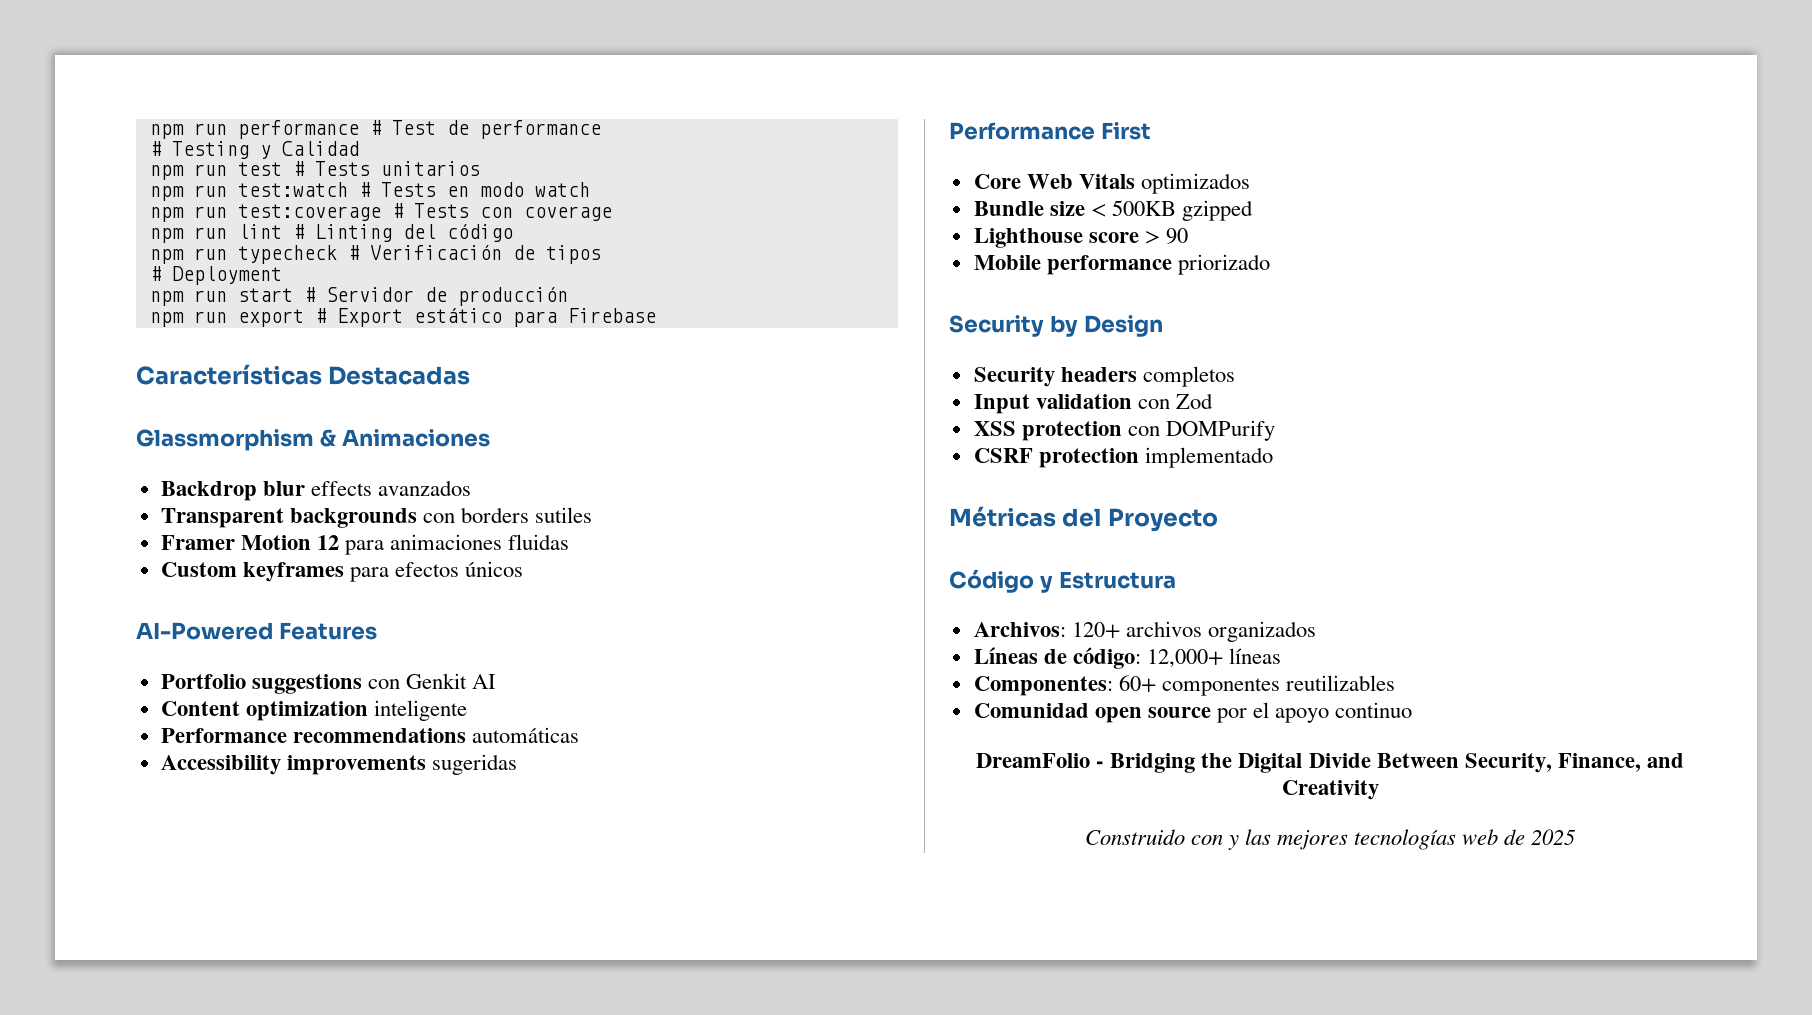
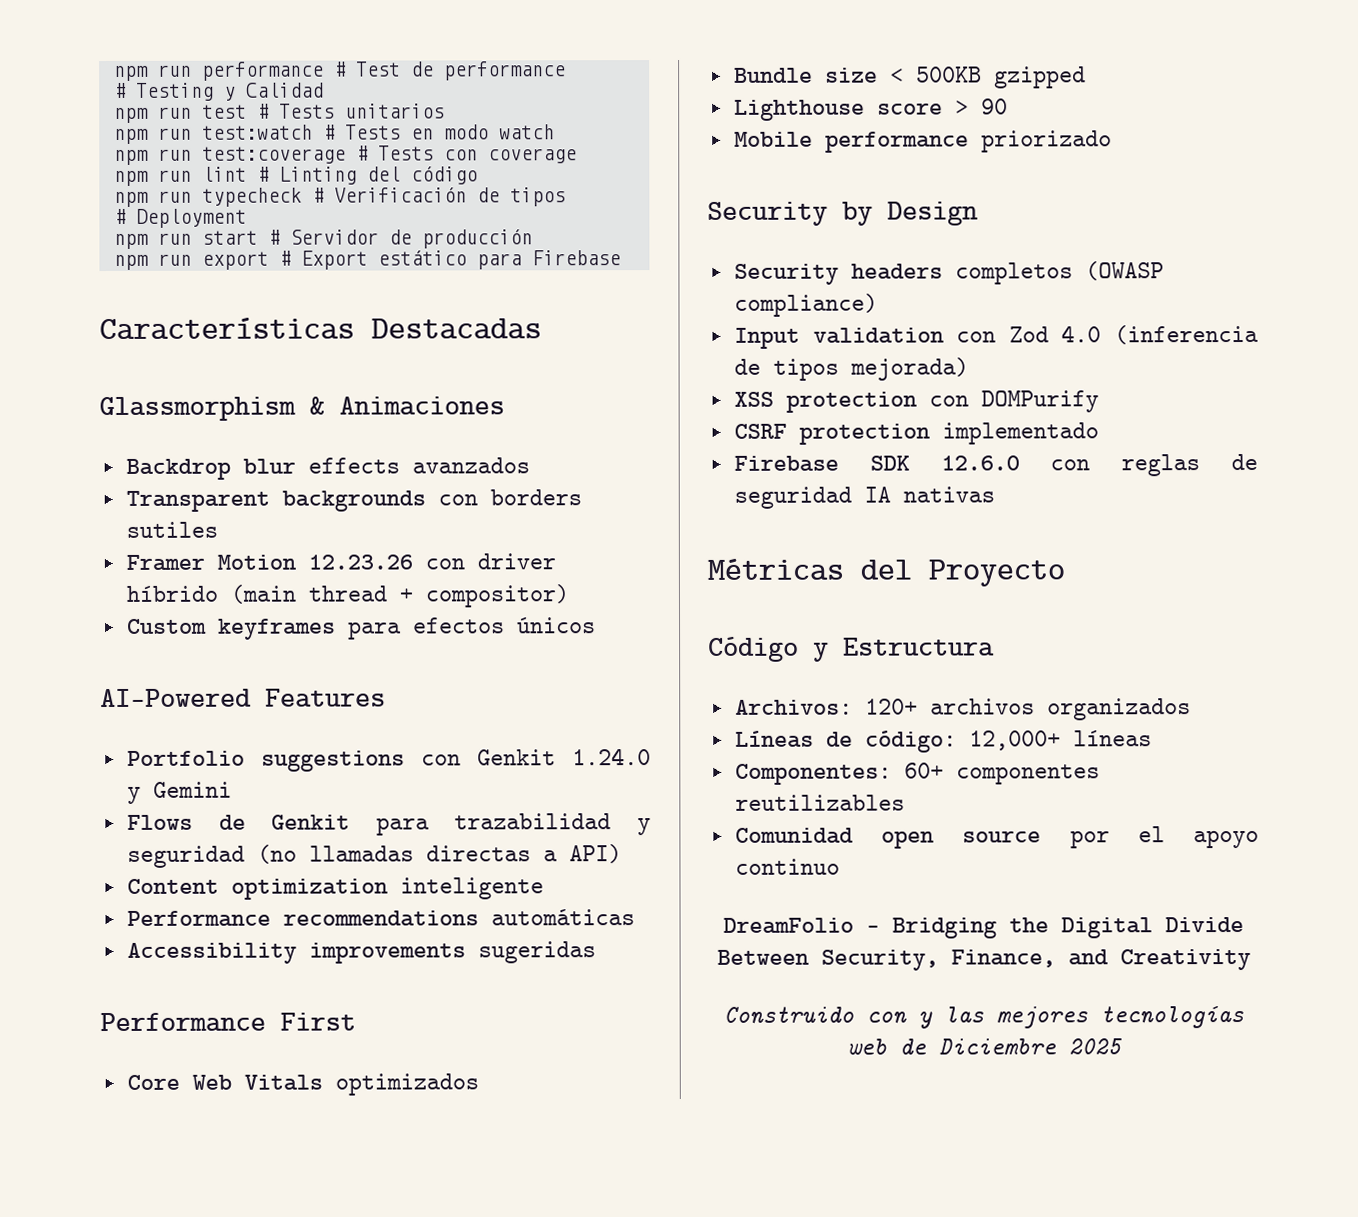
- Framer Motion 12 para animaciones fluidas
+ Framer Motion 12.23.26 con driver híbrido (main thread + compositor)
- Portfolio suggestions con Genkit AI
+ Portfolio suggestions con Genkit 1.24.0 y Gemini
+ Flows de Genkit para trazabilidad y seguridad (no llamadas directas a API)
- Security headers completos
+ Security headers completos (OWASP compliance)
- Input validation con Zod
+ Input validation con Zod 4.0 (inferencia de tipos mejorada)
+ Firebase SDK 12.6.0 con reglas de seguridad IA nativas
- Construido con y las mejores tecnologías web de 2025
+ Construido con y las mejores tecnologías web de Diciembre 2025

